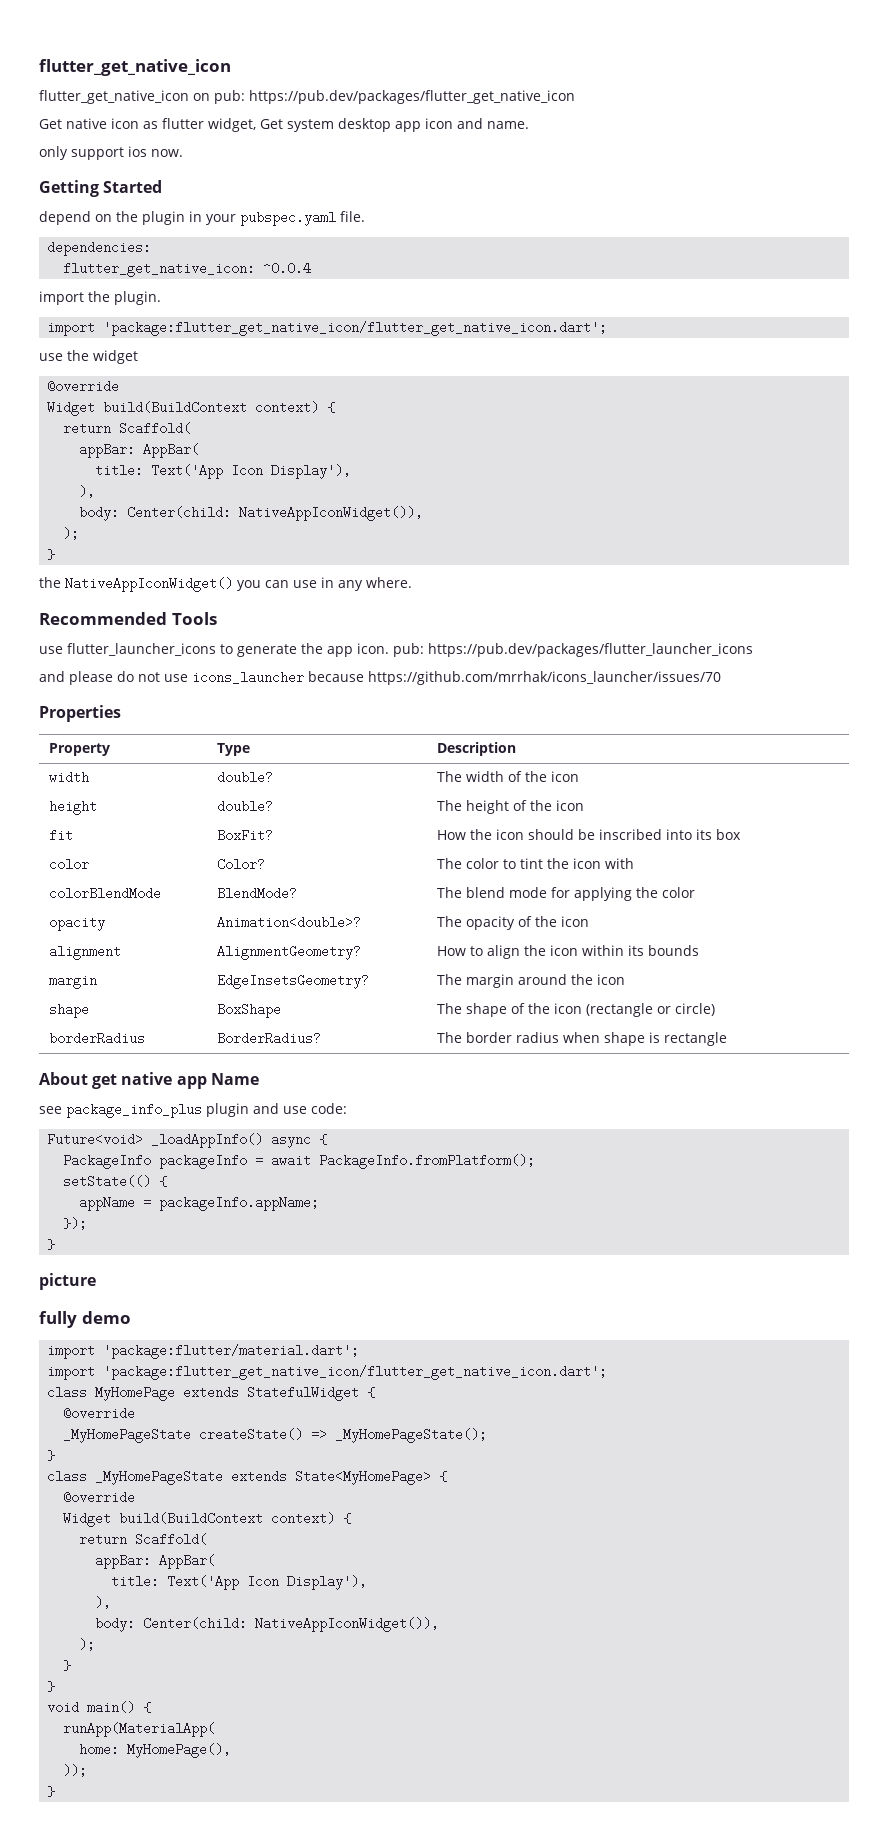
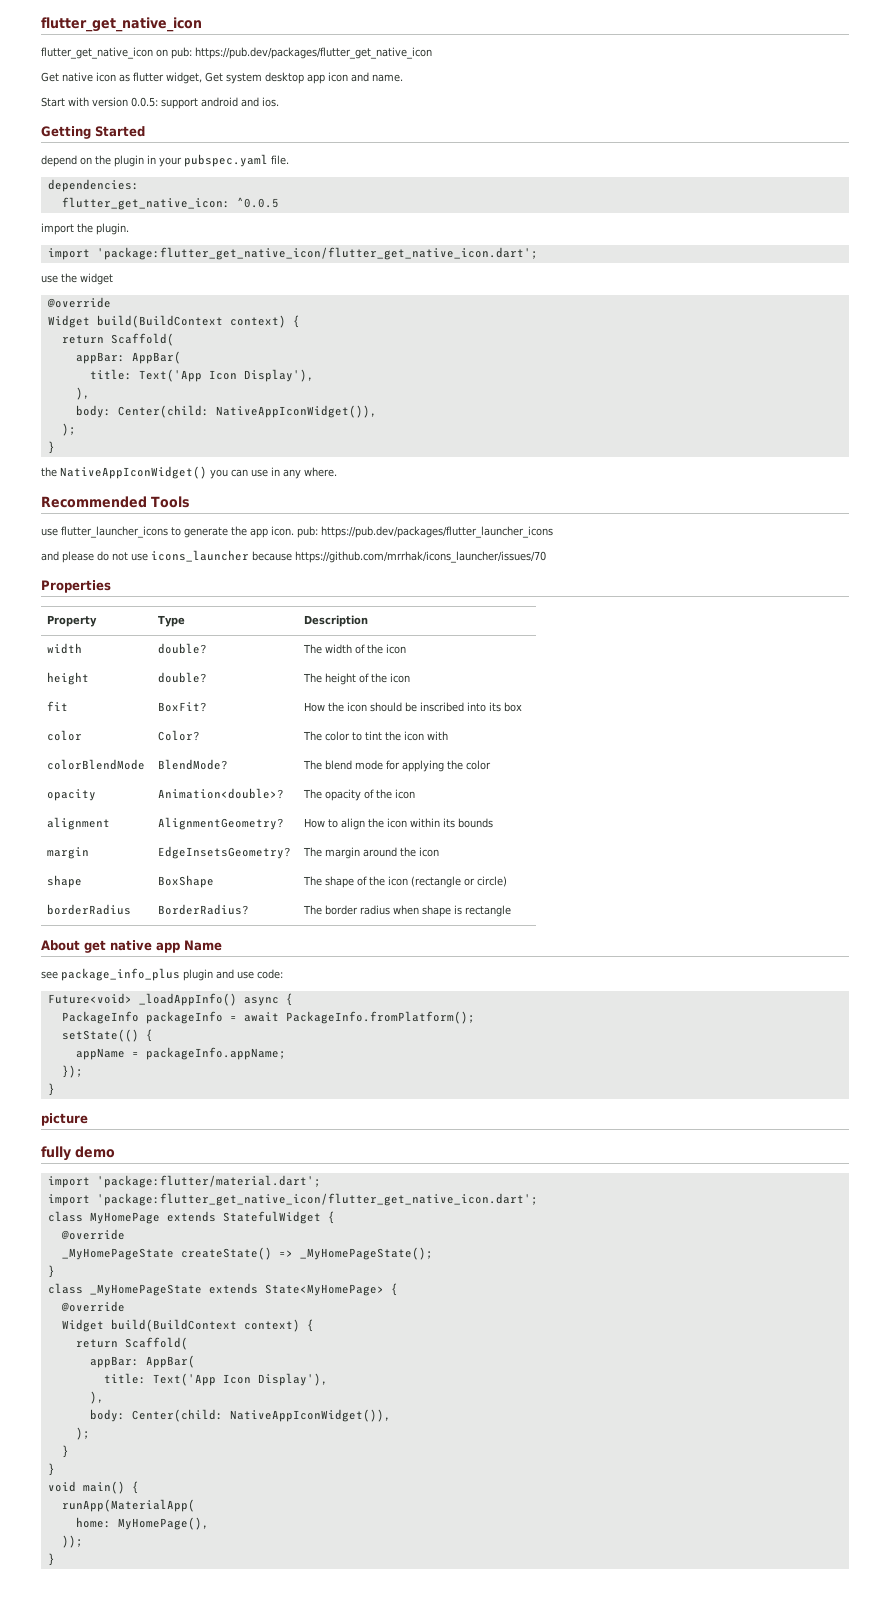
- only support ios now.
+ Start with version 0.0.5: support android and ios.
- flutter_get_native_icon: ^0.0.4
+ flutter_get_native_icon: ^0.0.5

